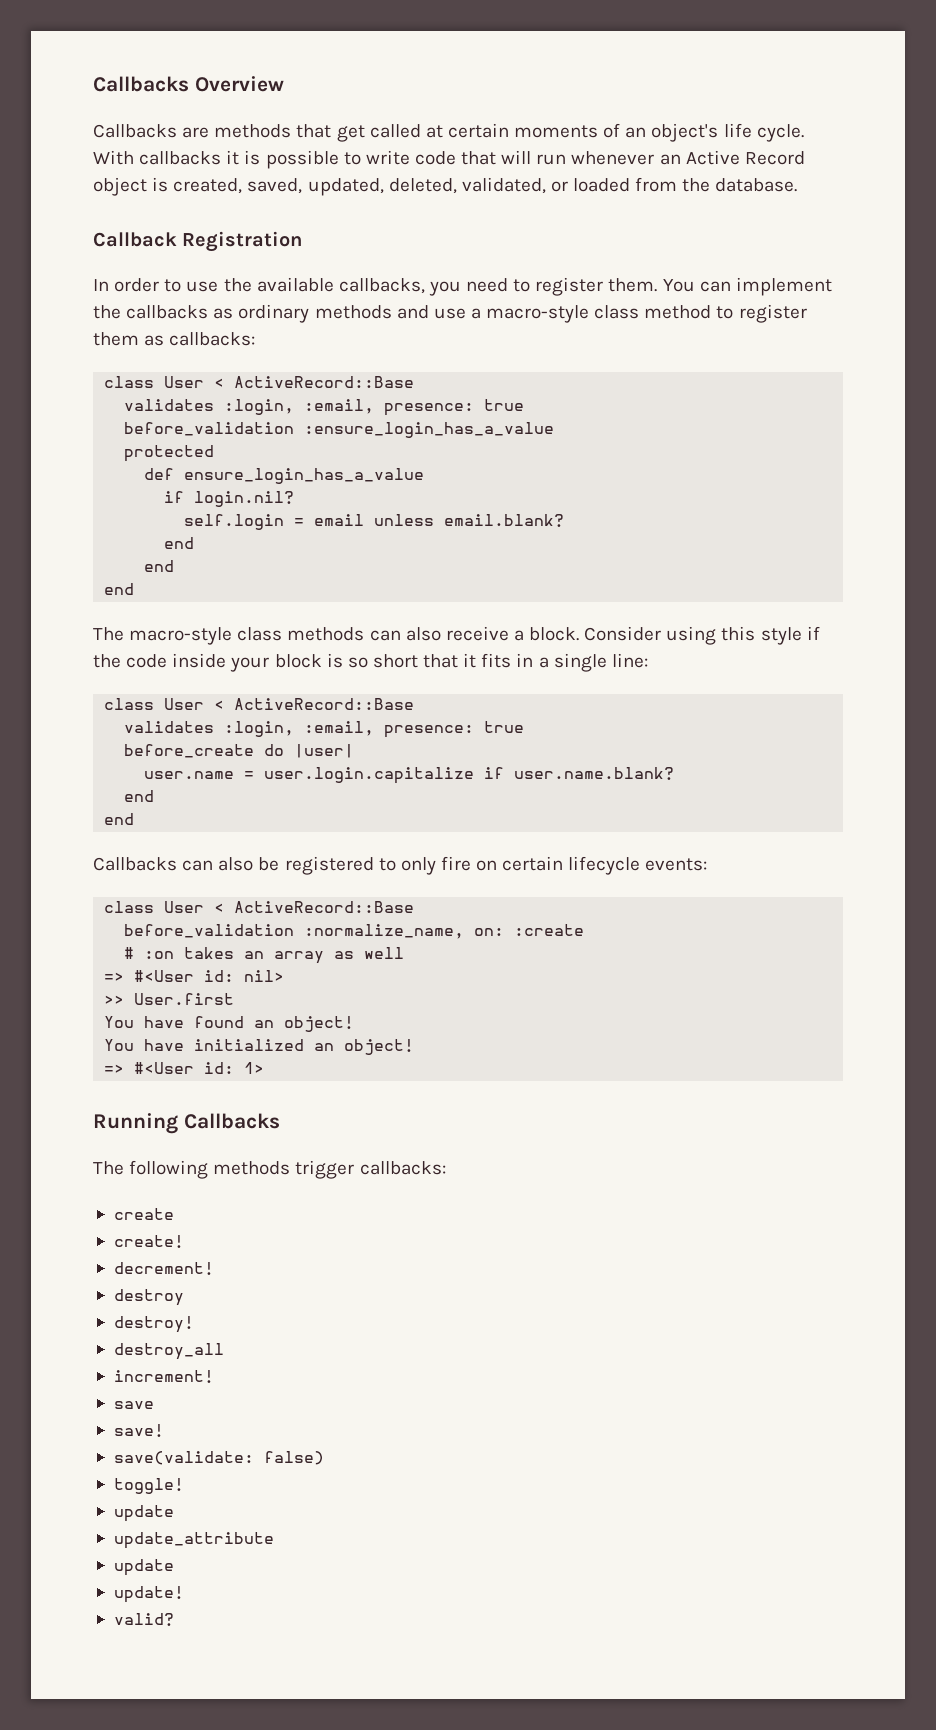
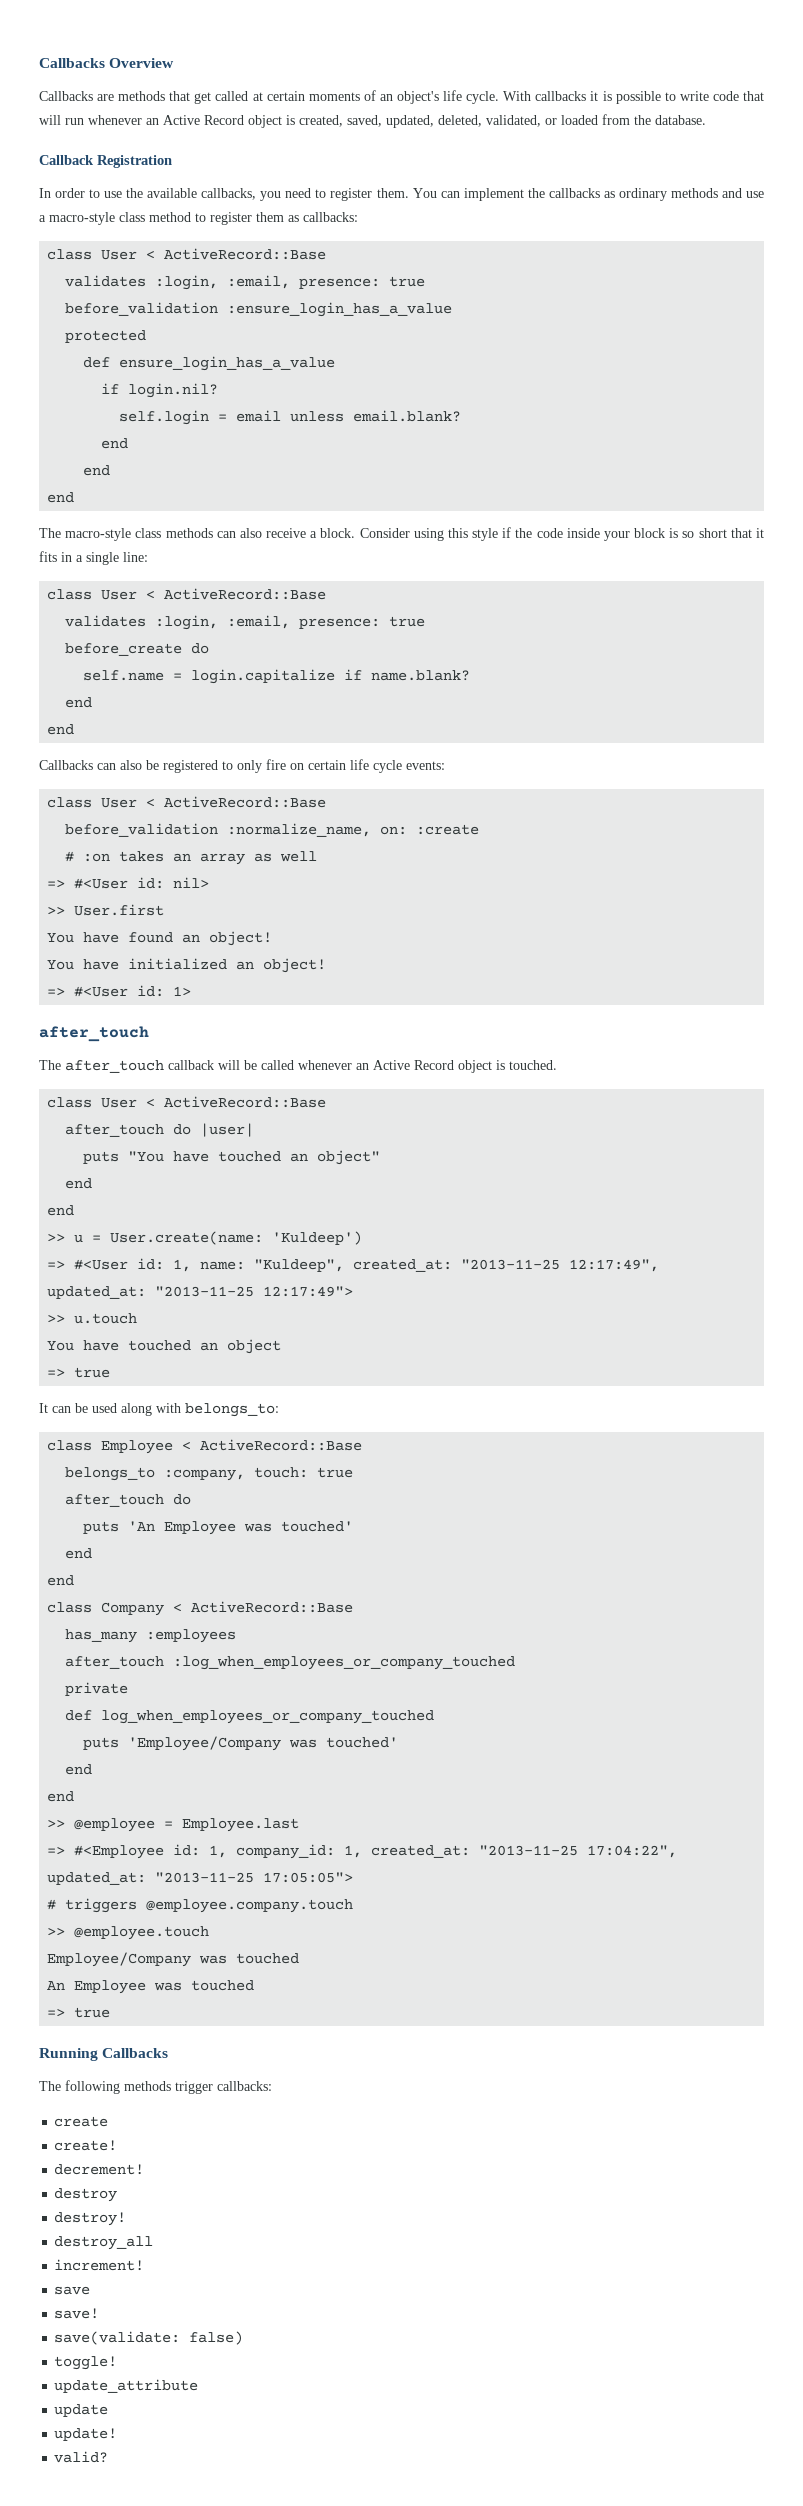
- before_create do |user|
- user.name = user.login.capitalize if user.name.blank?
+ before_create do
+ self.name = login.capitalize if name.blank?
- Callbacks can also be registered to only fire on certain lifecycle events:
+ Callbacks can also be registered to only fire on certain life cycle events:
  => #<User id: 1>
+ after_touch
+ The after_touch callback will be called whenever an Active Record object is touched.
+ class User < ActiveRecord::Base
+ after_touch do |user|
+ puts "You have touched an object"
+ end
+ end
+ >> u = User.create(name: 'Kuldeep')
+ => #<User id: 1, name: "Kuldeep", created_at: "2013-11-25 12:17:49", updated_at: "2013-11-25 12:17:49">
+ >> u.touch
+ You have touched an object
+ => true
+ It can be used along with belongs_to:
+ class Employee < ActiveRecord::Base
+ belongs_to :company, touch: true
+ after_touch do
+ puts 'An Employee was touched'
+ end
+ end
+ class Company < ActiveRecord::Base
+ has_many :employees
+ after_touch :log_when_employees_or_company_touched
+ private
+ def log_when_employees_or_company_touched
+ puts 'Employee/Company was touched'
+ end
+ end
+ >> @employee = Employee.last
+ => #<Employee id: 1, company_id: 1, created_at: "2013-11-25 17:04:22", updated_at: "2013-11-25 17:05:05">
+ # triggers @employee.company.touch
+ >> @employee.touch
+ Employee/Company was touched
+ An Employee was touched
+ => true
  toggle!
- update

